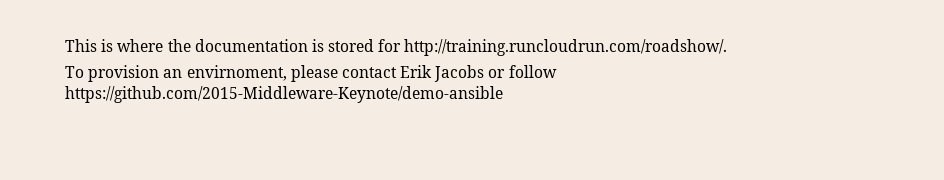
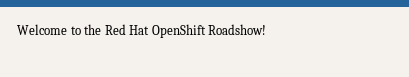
- This is where the documentation is stored for http://training.runcloudrun.com/roadshow/.
- To provision an envirnoment, please contact Erik Jacobs or follow https://github.com/2015-Middleware-Keynote/demo-ansible
+ Welcome to the Red Hat OpenShift Roadshow!

